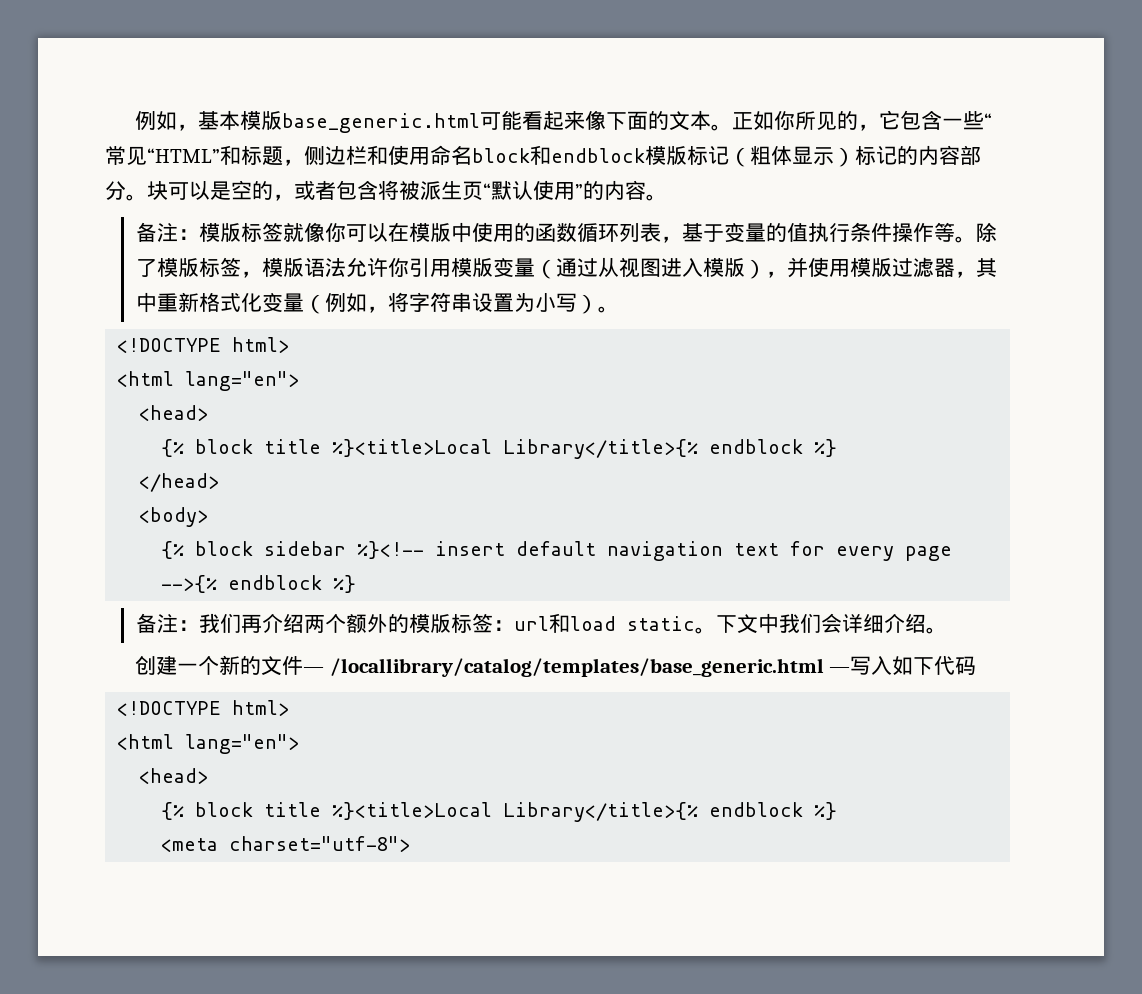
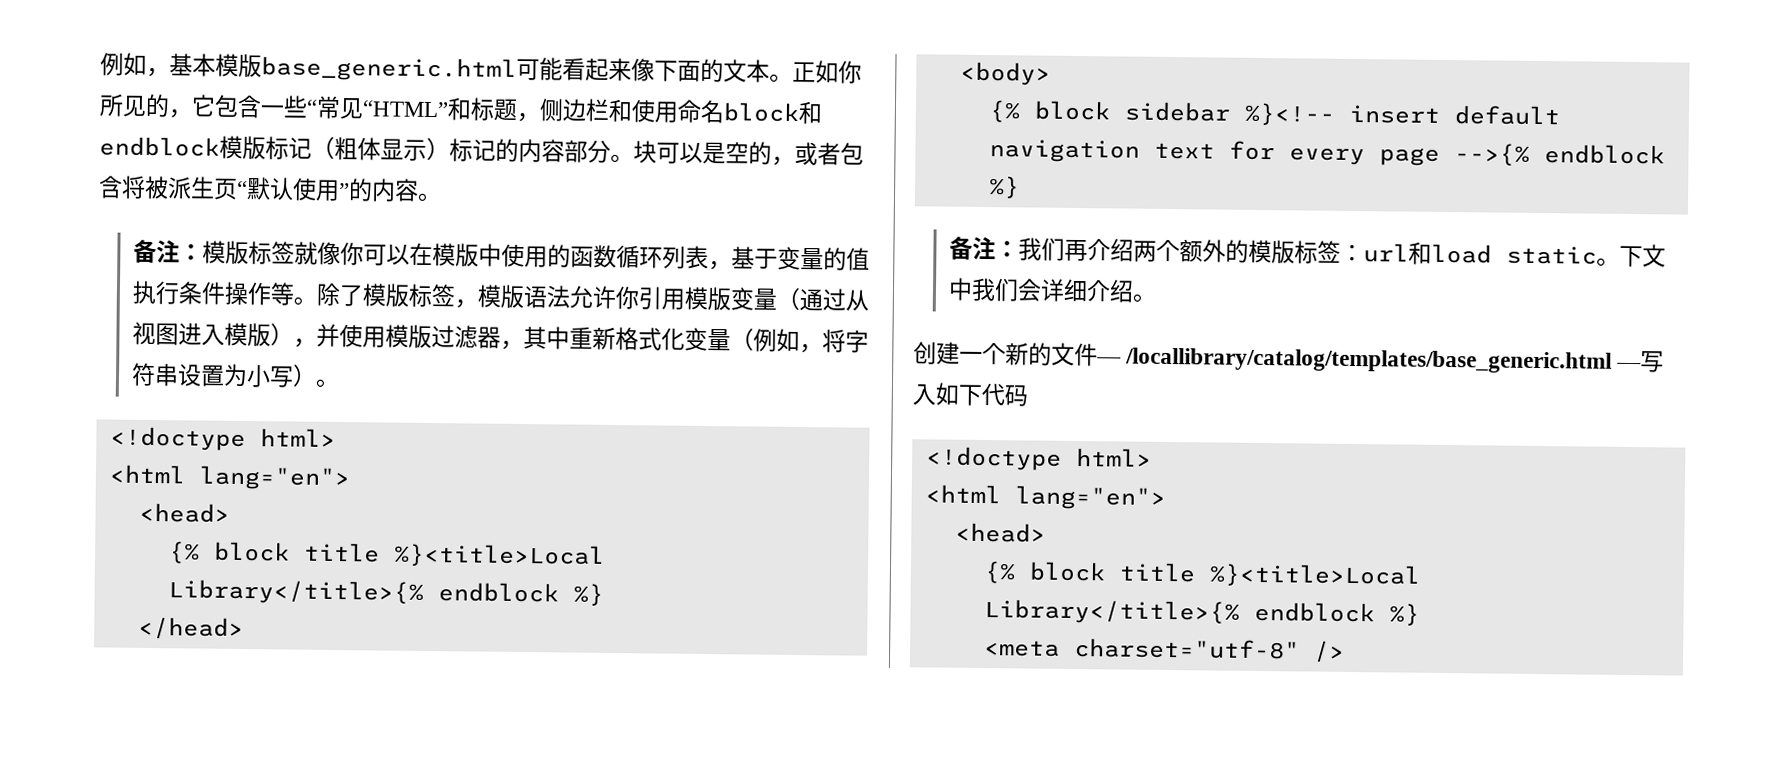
  除了模版标签，模版语法允许你引用模版变量（通过从视图进入模版），并使用模版过滤器，其中重新格式化变量（例如，将字符串设置为小写）。
- <!DOCTYPE html>
+ <!doctype html>
  创建一个新的文件— /locallibrary/catalog/templates/base_generic.html —写入如下代码
- <!DOCTYPE html>
+ <!doctype html>
- <meta charset="utf-8">
+ <meta charset="utf-8" />

